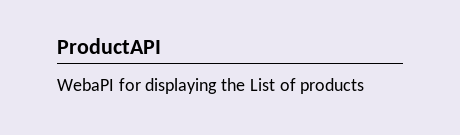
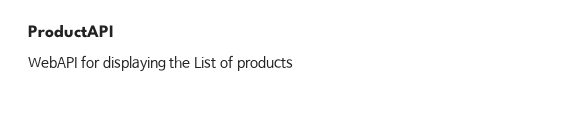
- WebaPI for displaying the List of products
+ WebAPI for displaying the List of products

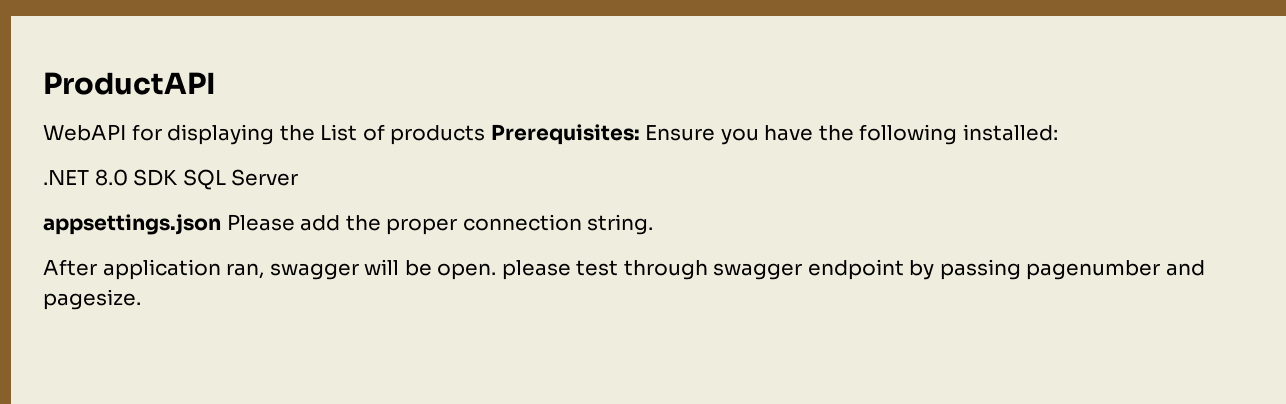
- WebAPI for displaying the List of products
+ WebAPI for displaying the List of products Prerequisites: Ensure you have the following installed:
+ .NET 8.0 SDK SQL Server
+ appsettings.json Please add the proper connection string.
+ After application ran, swagger will be open. please test through swagger endpoint by passing pagenumber and pagesize.

